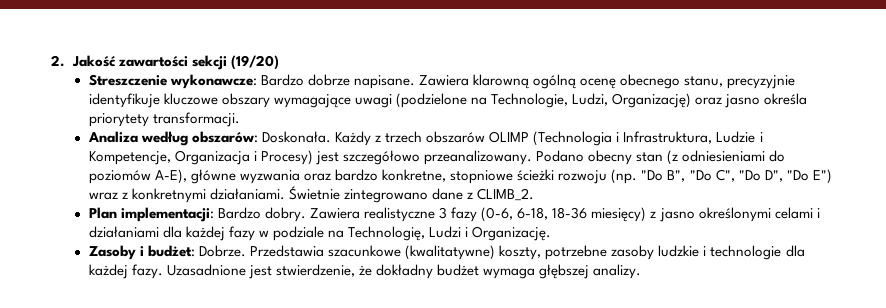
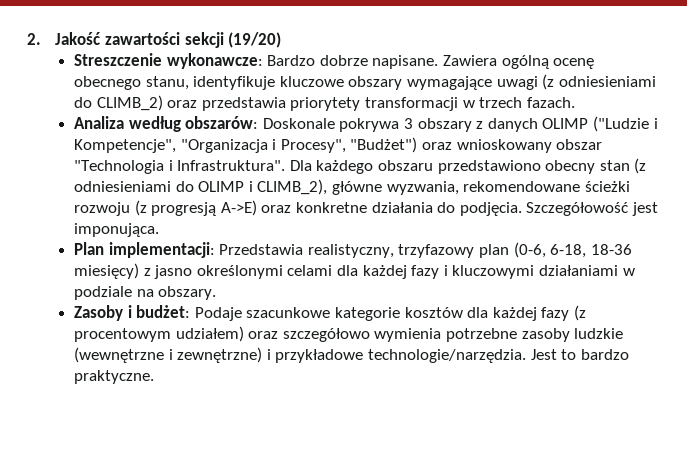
- Zawiera klarowną ogólną ocenę obecnego stanu, precyzyjnie identyfikuje kluczowe obszary wymagające uwagi (podzielone na Technologie, Ludzi, Organizację) oraz jasno określa priorytety transformacji.
- Analiza według obszarów: Doskonała. Każdy z trzech obszarów OLIMP (Technologia i Infrastruktura, Ludzie i Kompetencje, Organizacja i Procesy) jest szczegółowo przeanalizowany. Podano obecny stan (z odniesieniami do poziomów A-E), główne wyzwania oraz bardzo konkretne, stopniowe ścieżki rozwoju (np. "Do B", "Do C", "Do D", "Do E") wraz z konkretnymi działaniami. Świetnie zintegrowano dane z CLIMB_2.
- Plan implementacji: Bardzo dobry. Zawiera realistyczne 3 fazy (0-6, 6-18, 18-36 miesięcy) z jasno określonymi celami i działaniami dla każdej fazy w podziale na Technologię, Ludzi i Organizację.
- Zasoby i budżet: Dobrze. Przedstawia szacunkowe (kwalitatywne) koszty, potrzebne zasoby ludzkie i technologie dla każdej fazy. Uzasadnione jest stwierdzenie, że dokładny budżet wymaga głębszej analizy.
+ Zawiera ogólną ocenę obecnego stanu, identyfikuje kluczowe obszary wymagające uwagi (z odniesieniami do CLIMB_2) oraz przedstawia priorytety transformacji w trzech fazach.
+ Analiza według obszarów: Doskonale pokrywa 3 obszary z danych OLIMP ("Ludzie i Kompetencje", "Organizacja i Procesy", "Budżet") oraz wnioskowany obszar "Technologia i Infrastruktura". Dla każdego obszaru przedstawiono obecny stan (z odniesieniami do OLIMP i CLIMB_2), główne wyzwania, rekomendowane ścieżki rozwoju (z progresją A->E) oraz konkretne działania do podjęcia. Szczegółowość jest imponująca.
+ Plan implementacji: Przedstawia realistyczny, trzyfazowy plan (0-6, 6-18, 18-36 miesięcy) z jasno określonymi celami dla każdej fazy i kluczowymi działaniami w podziale na obszary.
+ Zasoby i budżet: Podaje szacunkowe kategorie kosztów dla każdej fazy (z procentowym udziałem) oraz szczegółowo wymienia potrzebne zasoby ludzkie (wewnętrzne i zewnętrzne) i przykładowe technologie/narzędzia. Jest to bardzo praktyczne.

